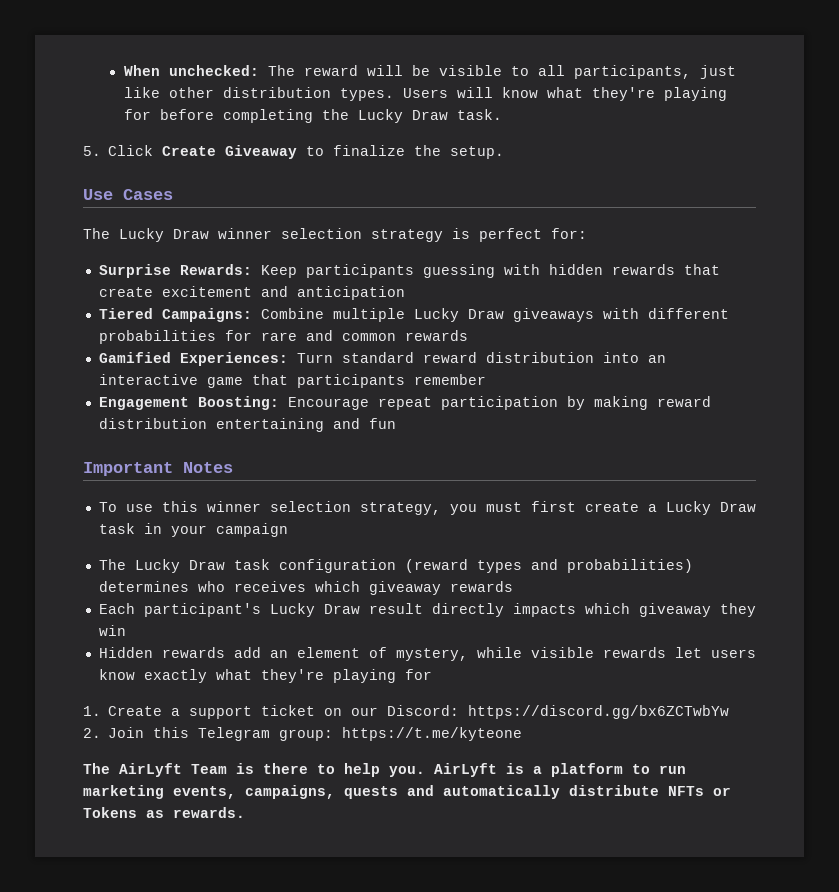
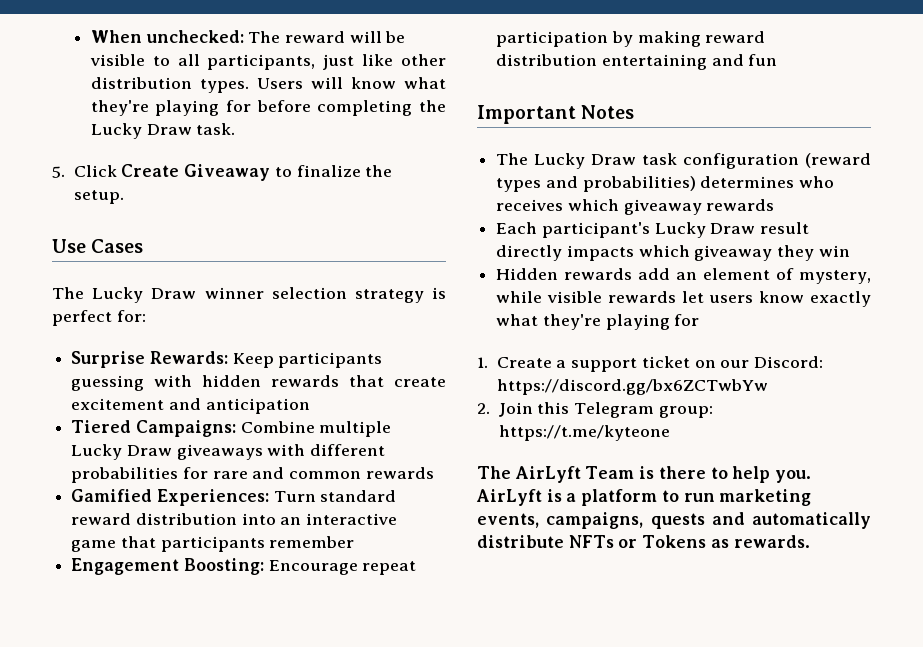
- To use this winner selection strategy, you must first create a Lucky Draw task in your campaign

